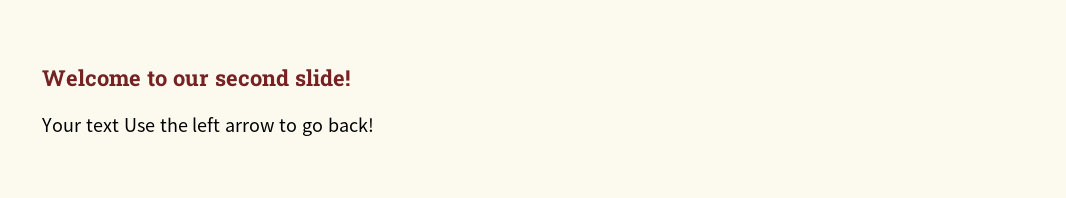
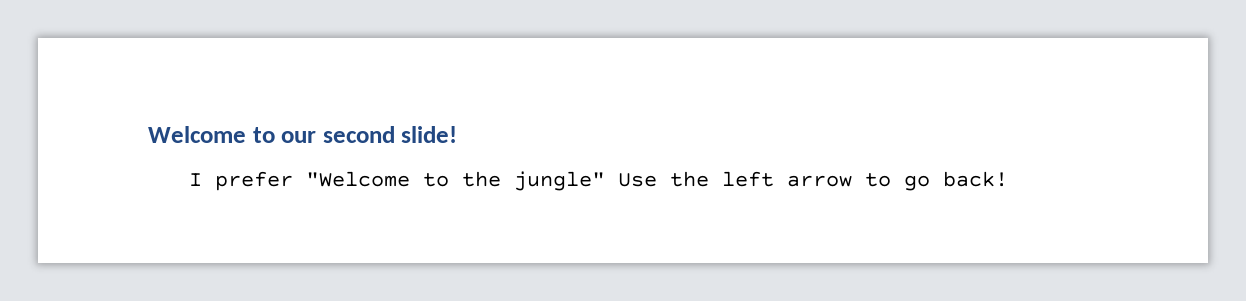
- Your text Use the left arrow to go back!
+ I prefer "Welcome to the jungle" Use the left arrow to go back!

